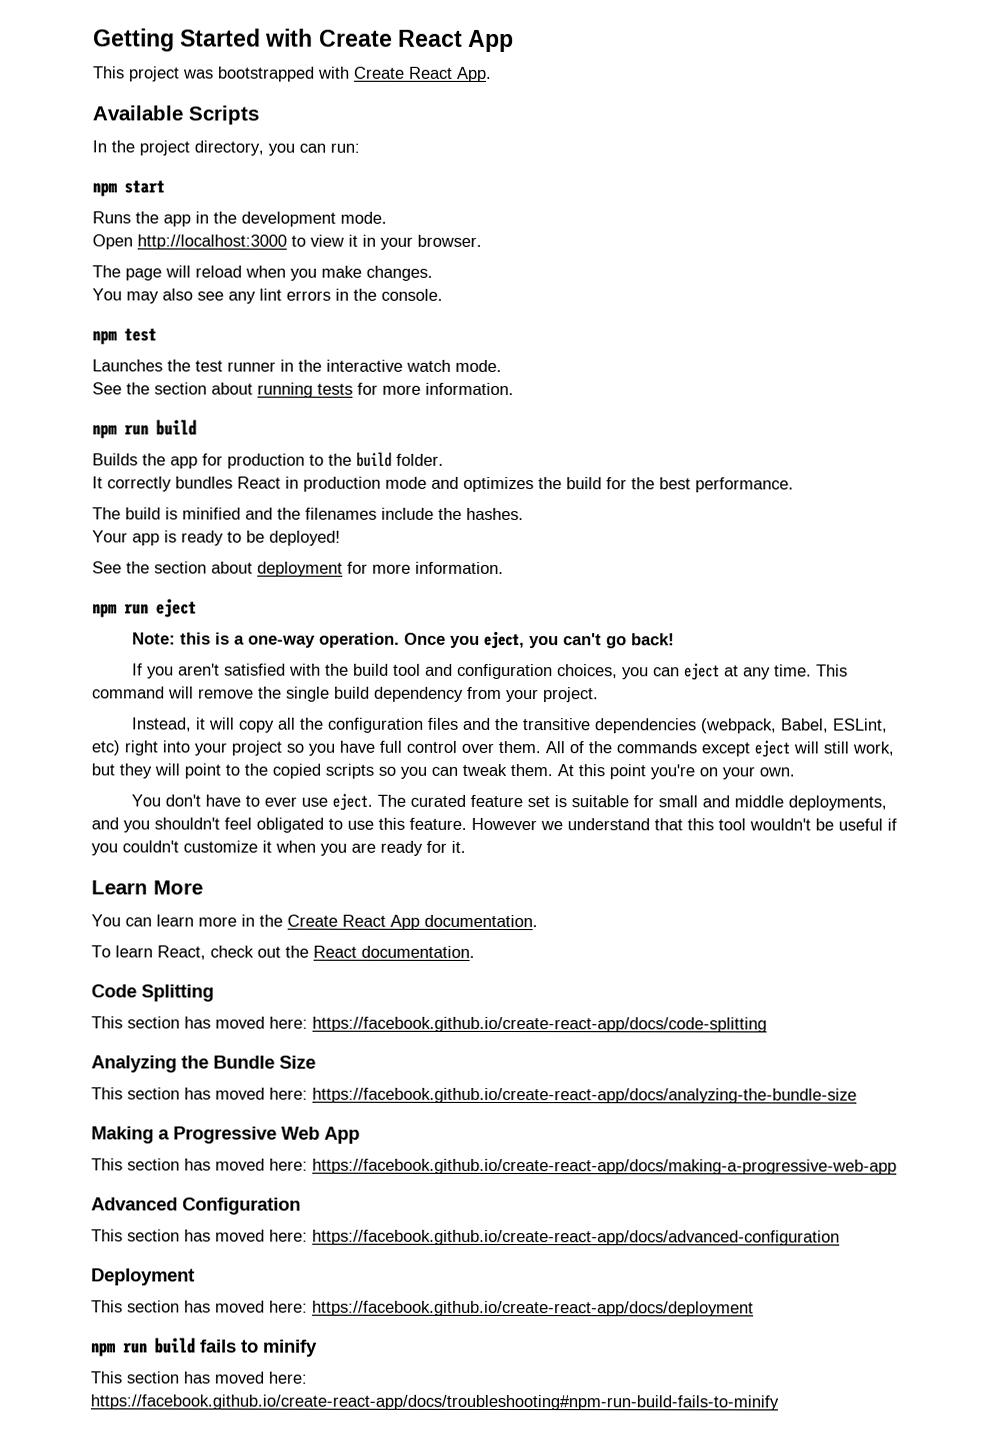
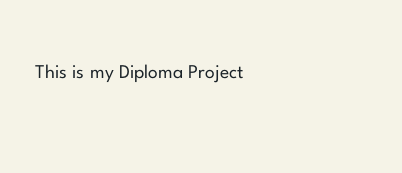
- Getting Started with Create React App
- This project was bootstrapped with Create React App.
- Available Scripts
- In the project directory, you can run:
- npm start
- Runs the app in the development mode.
- Open http://localhost:3000 to view it in your browser.
- The page will reload when you make changes.
- You may also see any lint errors in the console.
- npm test
- Launches the test runner in the interactive watch mode.
- See the section about running tests for more information.
- npm run build
- Builds the app for production to the build folder.
- It correctly bundles React in production mode and optimizes the build for the best performance.
- The build is minified and the filenames include the hashes.
- Your app is ready to be deployed!
- See the section about deployment for more information.
- npm run eject
- Note: this is a one-way operation. Once you eject, you can't go back!
- If you aren't satisfied with the build tool and configuration choices, you can eject at any time. This command will remove the single build dependency from your project.
- Instead, it will copy all the configuration files and the transitive dependencies (webpack, Babel, ESLint, etc) right into your project so you have full control over them. All of the commands except eject will still work, but they will point to the copied scripts so you can tweak them. At this point you're on your own.
- You don't have to ever use eject. The curated feature set is suitable for small and middle deployments, and you shouldn't feel obligated to use this feature. However we understand that this tool wouldn't be useful if you couldn't customize it when you are ready for it.
- Learn More
- You can learn more in the Create React App documentation.
- To learn React, check out the React documentation.
- Code Splitting
- This section has moved here: https://facebook.github.io/create-react-app/docs/code-splitting
- Analyzing the Bundle Size
- This section has moved here: https://facebook.github.io/create-react-app/docs/analyzing-the-bundle-size
- Making a Progressive Web App
- This section has moved here: https://facebook.github.io/create-react-app/docs/making-a-progressive-web-app
- Advanced Configuration
- This section has moved here: https://facebook.github.io/create-react-app/docs/advanced-configuration
- Deployment
- This section has moved here: https://facebook.github.io/create-react-app/docs/deployment
- npm run build fails to minify
- This section has moved here: https://facebook.github.io/create-react-app/docs/troubleshooting#npm-run-build-fails-to-minify
+ This is my Diploma Project

